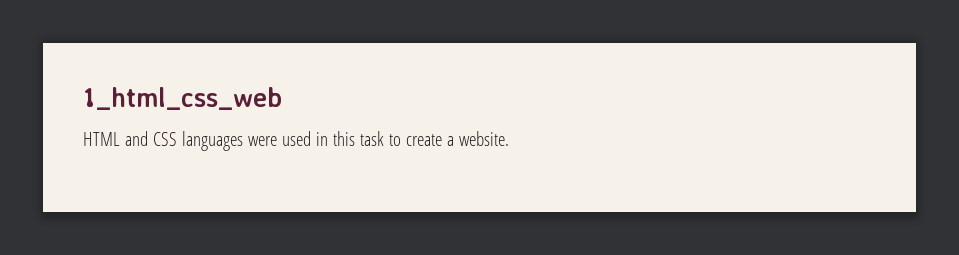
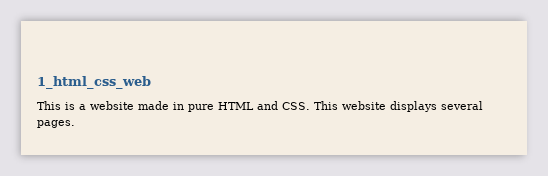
- HTML and CSS languages were used in this task to create a website.
+ This is a website made in pure HTML and CSS. This website displays several pages.

